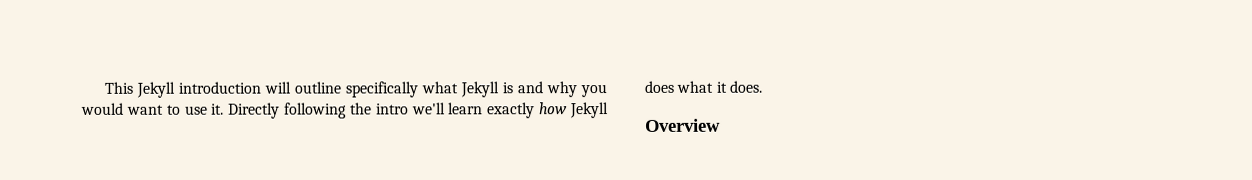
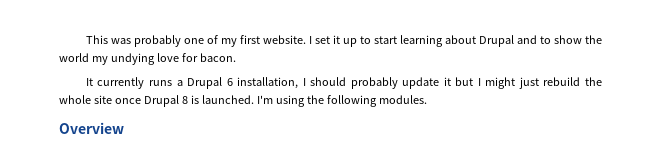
- This Jekyll introduction will outline specifically what Jekyll is and why you would want to use it. Directly following the intro we'll learn exactly how Jekyll does what it does.
+ This was probably one of my first website. I set it up to start learning about Drupal and to show the world my undying love for bacon.
+ It currently runs a Drupal 6 installation, I should probably update it but I might just rebuild the whole site once Drupal 8 is launched. I'm using the following modules.

